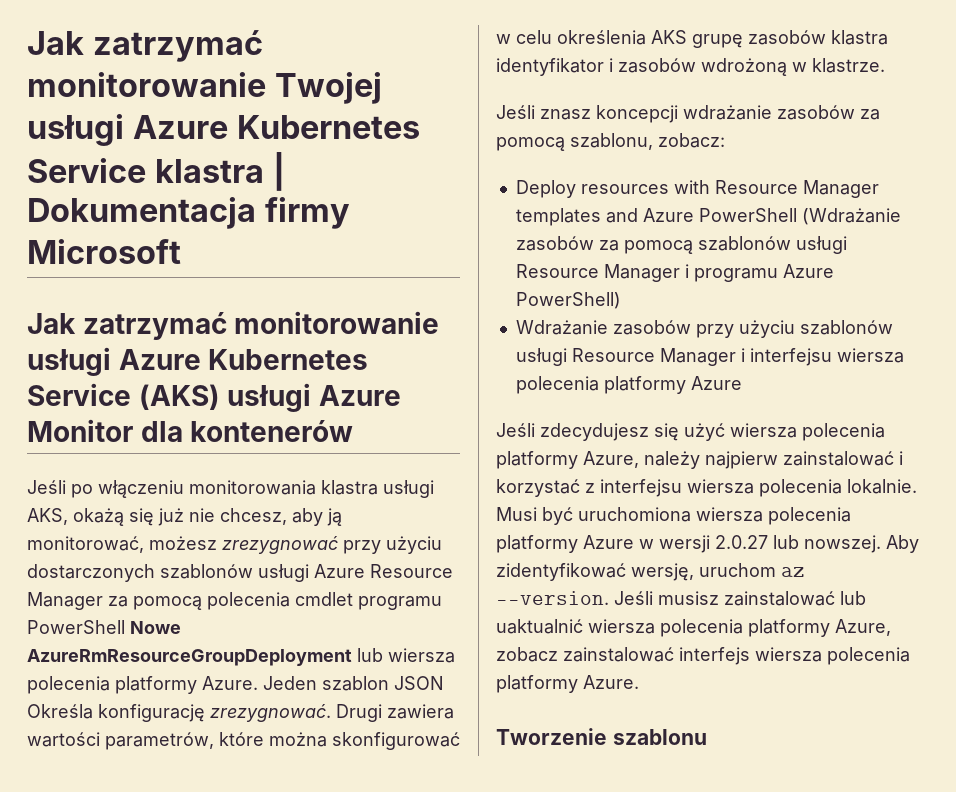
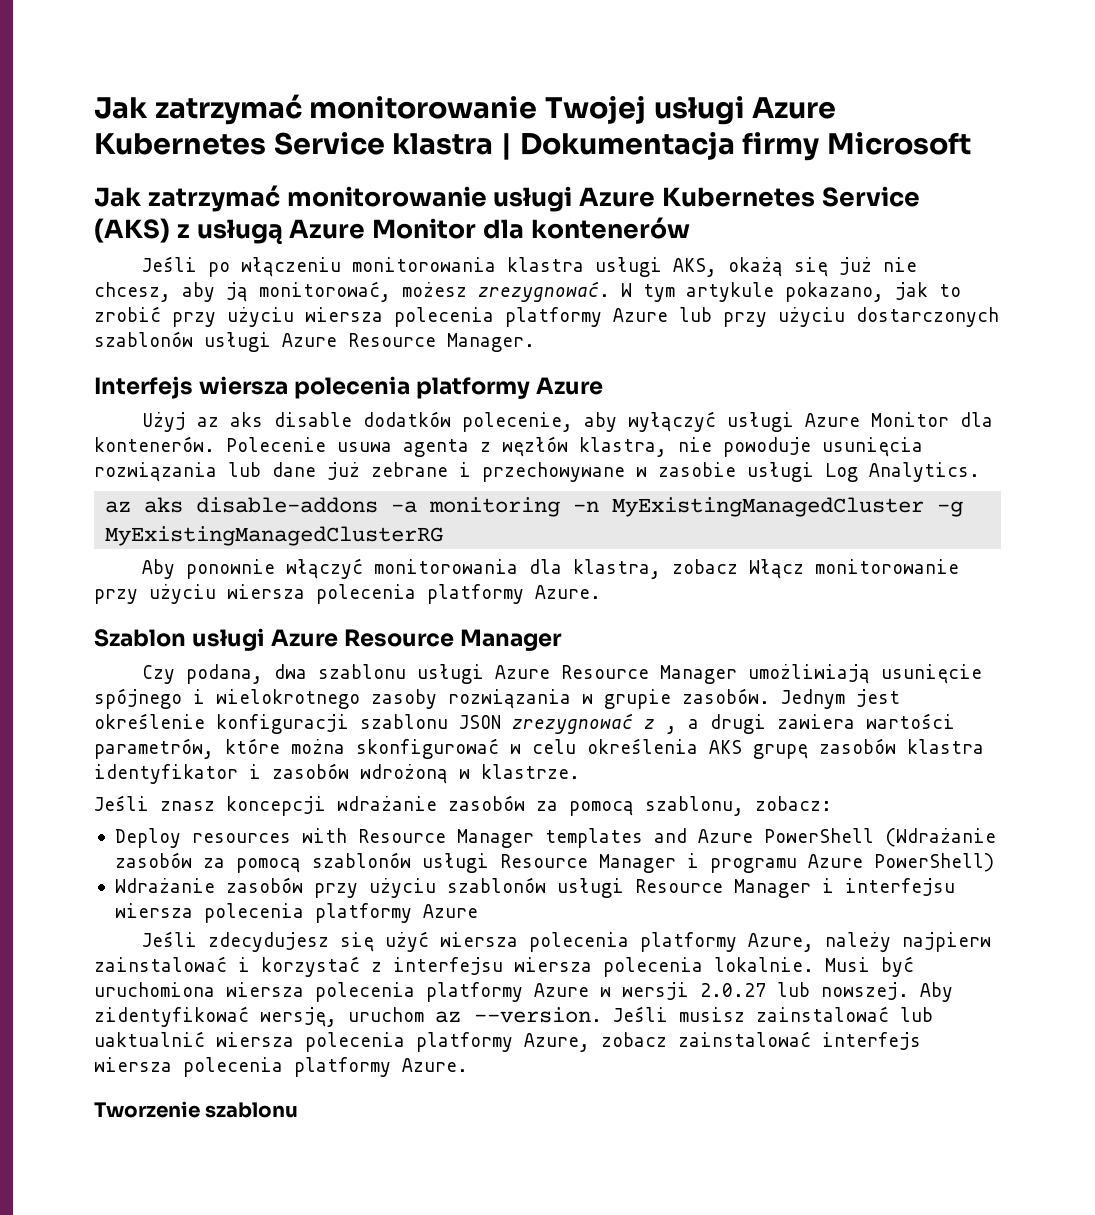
- Jak zatrzymać monitorowanie usługi Azure Kubernetes Service (AKS) usługi Azure Monitor dla kontenerów
+ Jak zatrzymać monitorowanie usługi Azure Kubernetes Service (AKS) z usługą Azure Monitor dla kontenerów
- Jeśli po włączeniu monitorowania klastra usługi AKS, okażą się już nie chcesz, aby ją monitorować, możesz zrezygnować przy użyciu dostarczonych szablonów usługi Azure Resource Manager za pomocą polecenia cmdlet programu PowerShell Nowe AzureRmResourceGroupDeployment lub wiersza polecenia platformy Azure. Jeden szablon JSON Określa konfigurację zrezygnować. Drugi zawiera wartości parametrów, które można skonfigurować w celu określenia AKS grupę zasobów klastra identyfikator i zasobów wdrożoną w klastrze.
+ Jeśli po włączeniu monitorowania klastra usługi AKS, okażą się już nie chcesz, aby ją monitorować, możesz zrezygnować. W tym artykule pokazano, jak to zrobić przy użyciu wiersza polecenia platformy Azure lub przy użyciu dostarczonych szablonów usługi Azure Resource Manager.
+ Interfejs wiersza polecenia platformy Azure
+ Użyj az aks disable dodatków polecenie, aby wyłączyć usługi Azure Monitor dla kontenerów. Polecenie usuwa agenta z węzłów klastra, nie powoduje usunięcia rozwiązania lub dane już zebrane i przechowywane w zasobie usługi Log Analytics.
+ az aks disable-addons -a monitoring -n MyExistingManagedCluster -g MyExistingManagedClusterRG
+ Aby ponownie włączyć monitorowania dla klastra, zobacz Włącz monitorowanie przy użyciu wiersza polecenia platformy Azure.
+ Szablon usługi Azure Resource Manager
+ Czy podana, dwa szablonu usługi Azure Resource Manager umożliwiają usunięcie spójnego i wielokrotnego zasoby rozwiązania w grupie zasobów. Jednym jest określenie konfiguracji szablonu JSON zrezygnować z , a drugi zawiera wartości parametrów, które można skonfigurować w celu określenia AKS grupę zasobów klastra identyfikator i zasobów wdrożoną w klastrze.

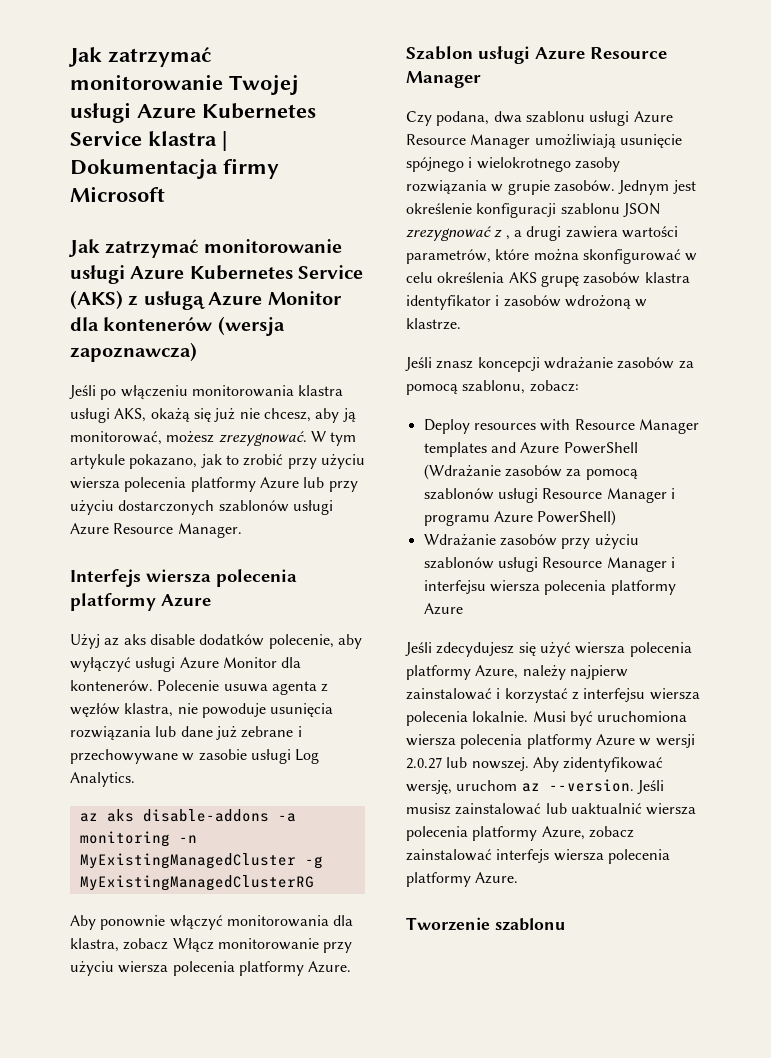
- Jak zatrzymać monitorowanie usługi Azure Kubernetes Service (AKS) z usługą Azure Monitor dla kontenerów
+ Jak zatrzymać monitorowanie usługi Azure Kubernetes Service (AKS) z usługą Azure Monitor dla kontenerów (wersja zapoznawcza)

